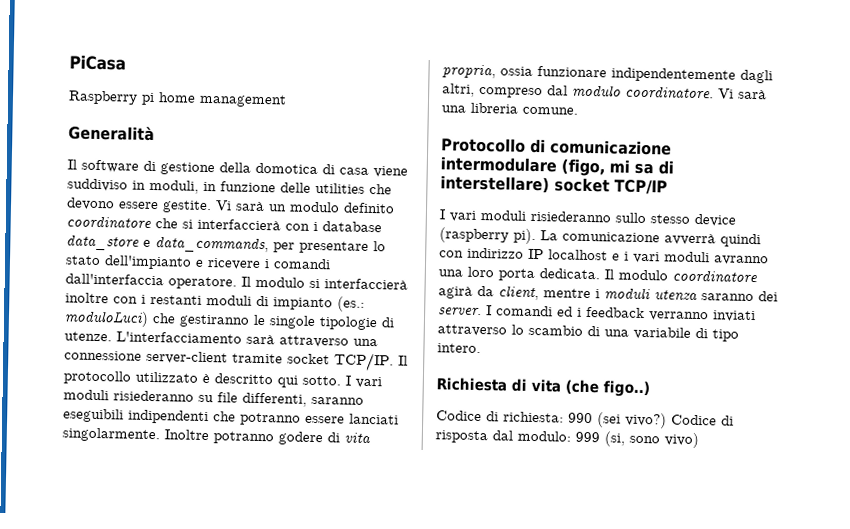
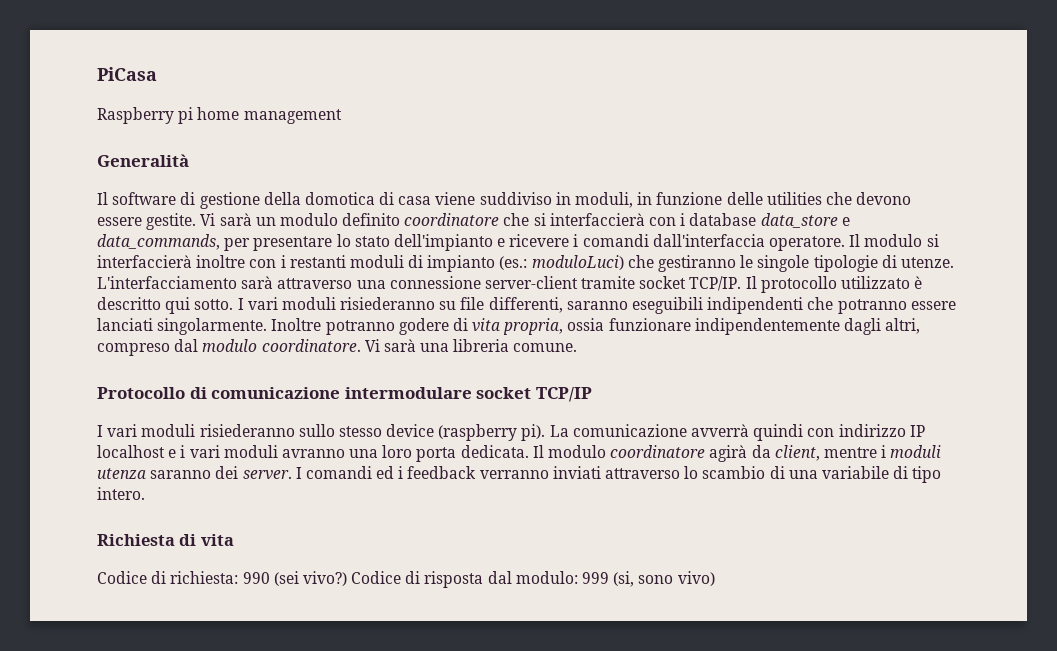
- Protocollo di comunicazione intermodulare (figo, mi sa di interstellare) socket TCP/IP
+ Protocollo di comunicazione intermodulare socket TCP/IP
- Richiesta di vita (che figo..)
+ Richiesta di vita

